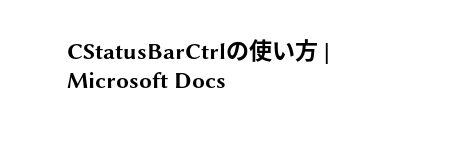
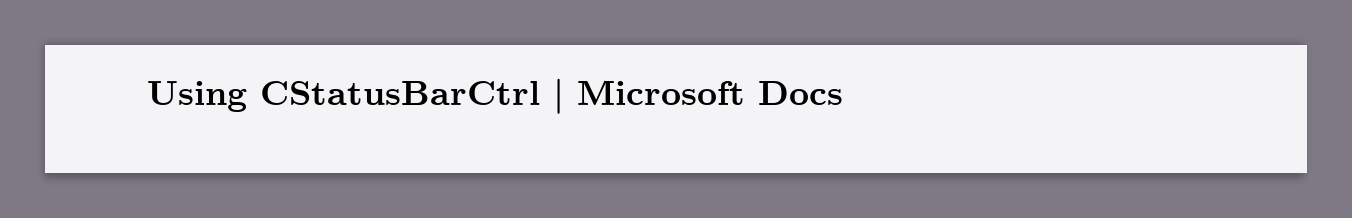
- CStatusBarCtrlの使い方 | Microsoft Docs
+ Using CStatusBarCtrl | Microsoft Docs

